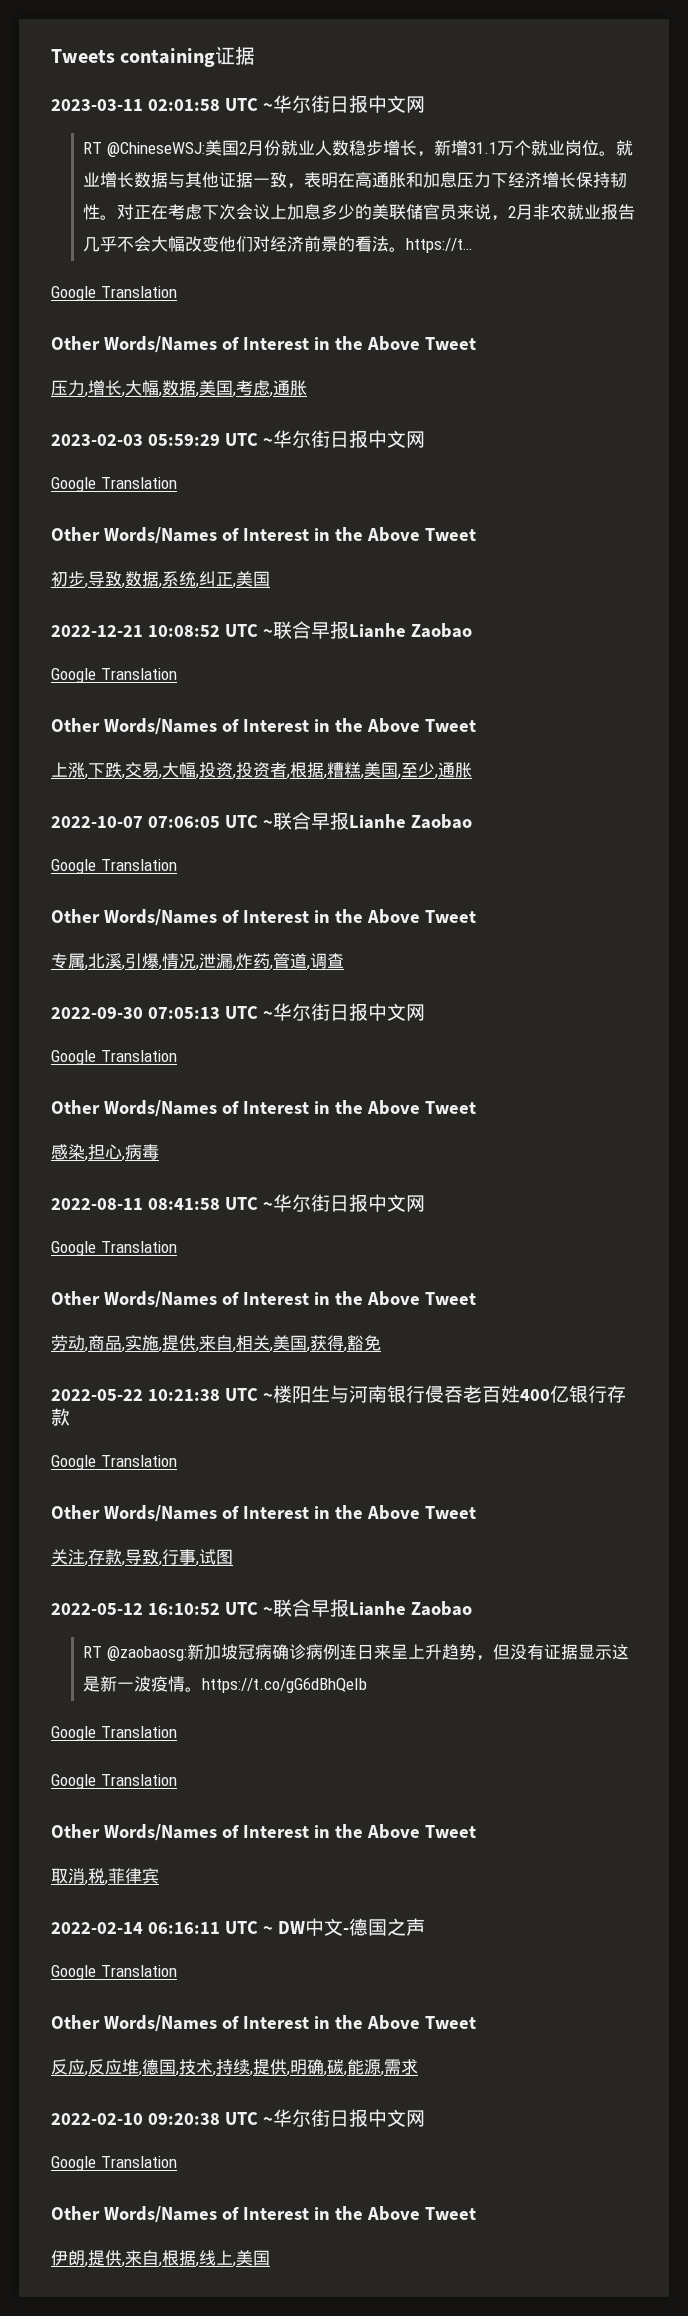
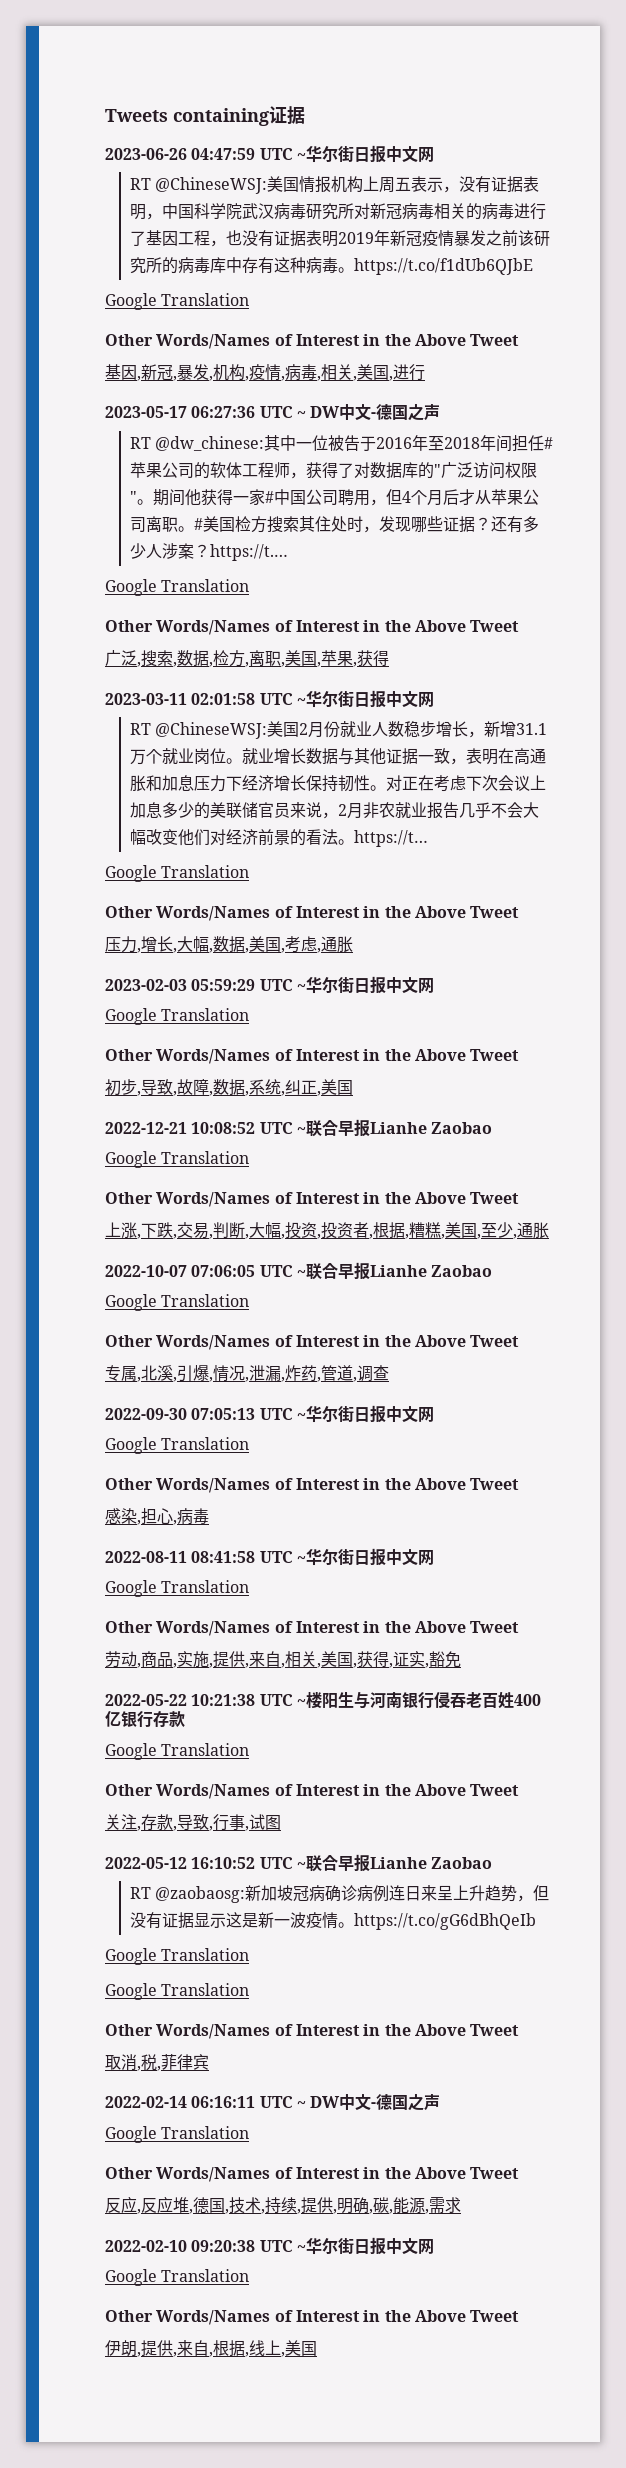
+ 2023-06-26 04:47:59 UTC ~华尔街日报中文网
+ RT @ChineseWSJ:美国情报机构上周五表示，没有证据表明，中国科学院武汉病毒研究所对新冠病毒相关的病毒进行了基因工程，也没有证据表明2019年新冠疫情暴发之前该研究所的病毒库中存有这种病毒。https://t.co/f1dUb6QJbE
+ Google Translation
+ Other Words/Names of Interest in the Above Tweet
+ 基因,新冠,暴发,机构,疫情,病毒,相关,美国,进行
+ 2023-05-17 06:27:36 UTC ~ DW中文-德国之声
+ RT @dw_chinese:其中一位被告于2016年至2018年间担任#苹果公司的软体工程师，获得了对数据库的"广泛访问权限"。期间他获得一家#中国公司聘用，但4个月后才从苹果公司离职。#美国检方搜索其住处时，发现哪些证据？还有多少人涉案？https://t.…
+ Google Translation
+ Other Words/Names of Interest in the Above Tweet
+ 广泛,搜索,数据,检方,离职,美国,苹果,获得
- 初步,导致,数据,系统,纠正,美国
+ 初步,导致,故障,数据,系统,纠正,美国
- 上涨,下跌,交易,大幅,投资,投资者,根据,糟糕,美国,至少,通胀
+ 上涨,下跌,交易,判断,大幅,投资,投资者,根据,糟糕,美国,至少,通胀
- 劳动,商品,实施,提供,来自,相关,美国,获得,豁免
+ 劳动,商品,实施,提供,来自,相关,美国,获得,证实,豁免

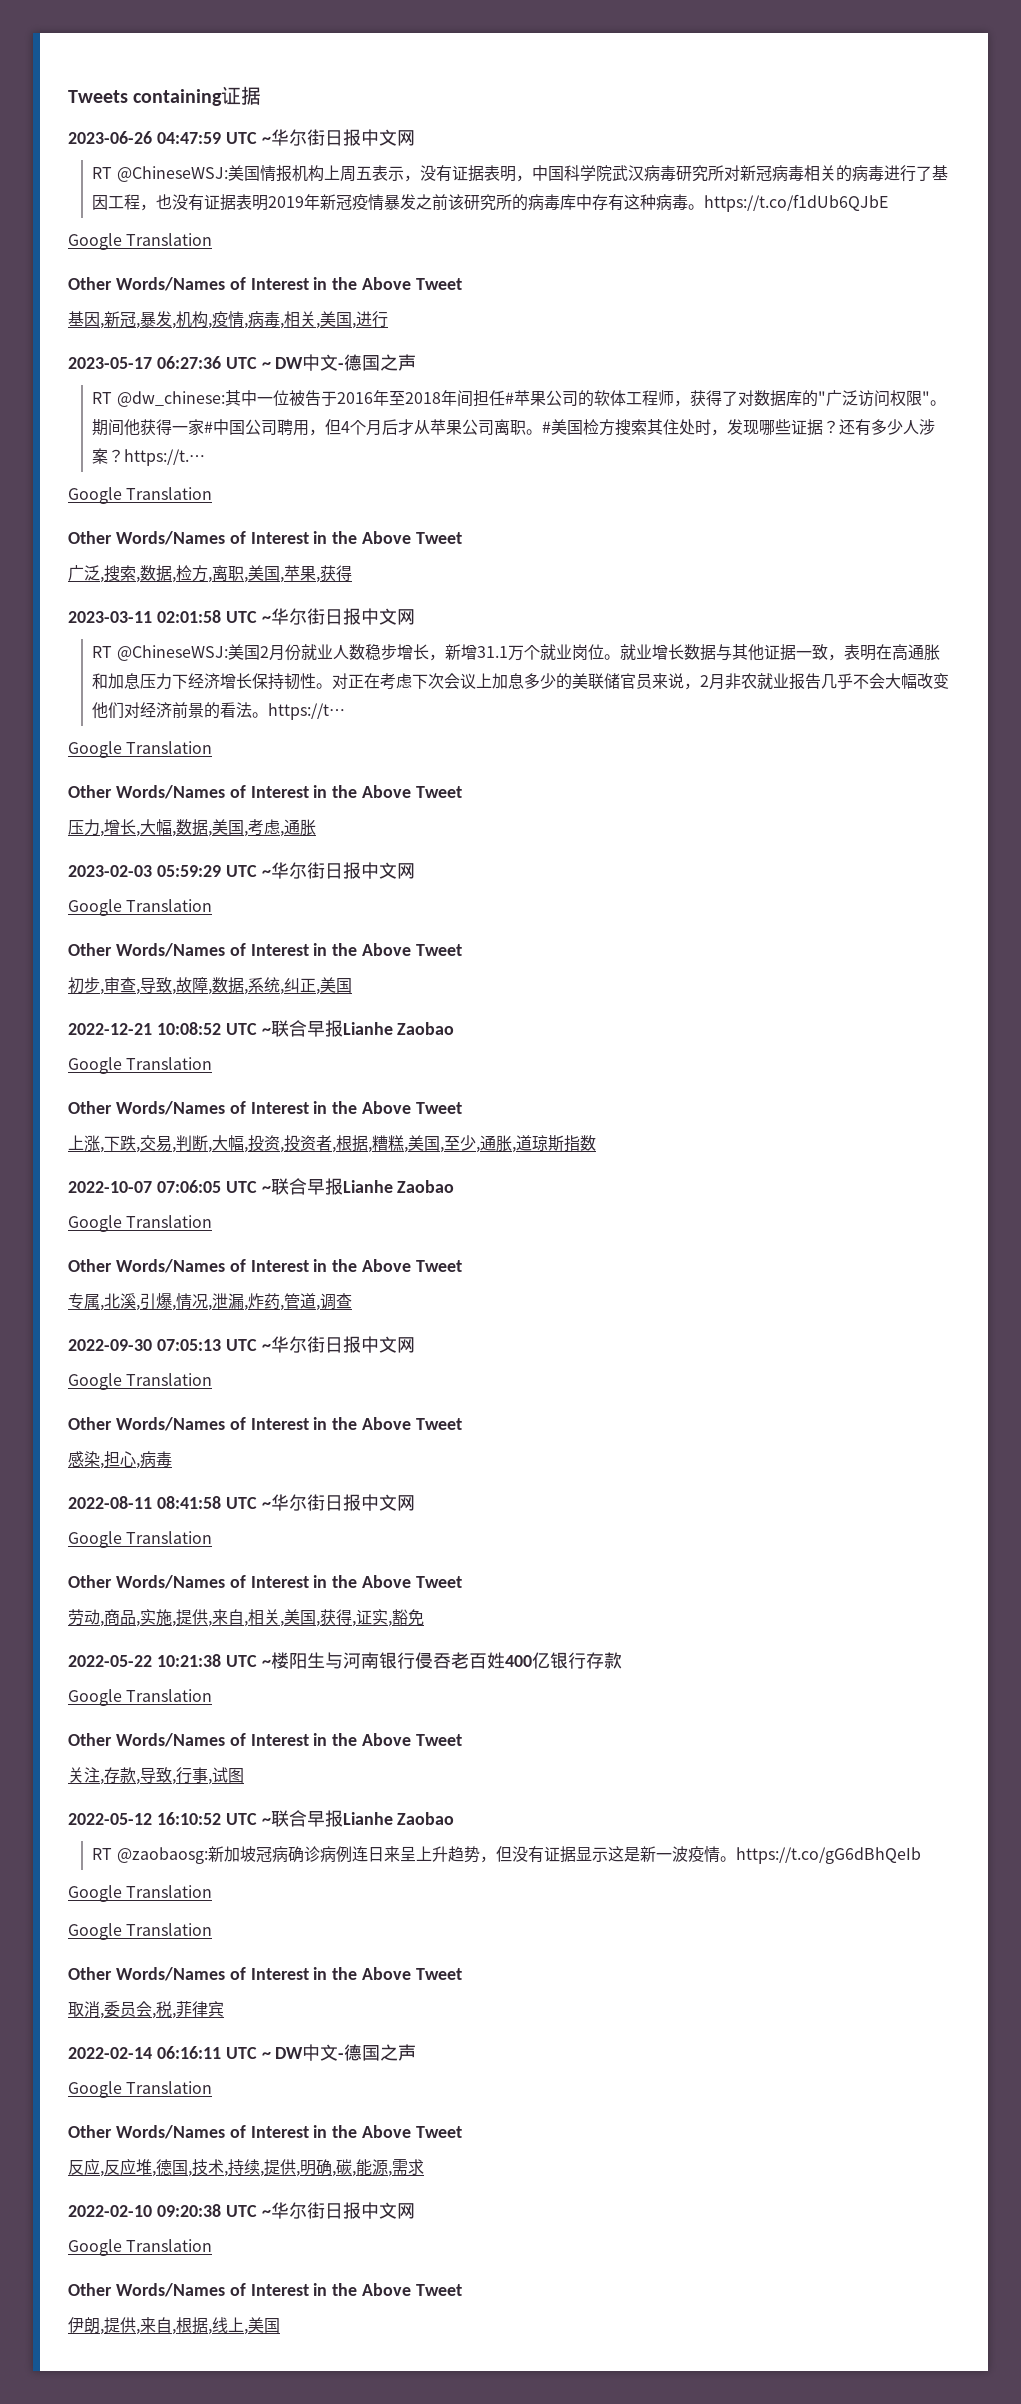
- 初步,导致,故障,数据,系统,纠正,美国
+ 初步,审查,导致,故障,数据,系统,纠正,美国
- 上涨,下跌,交易,判断,大幅,投资,投资者,根据,糟糕,美国,至少,通胀
+ 上涨,下跌,交易,判断,大幅,投资,投资者,根据,糟糕,美国,至少,通胀,道琼斯指数
- 取消,税,菲律宾
+ 取消,委员会,税,菲律宾

